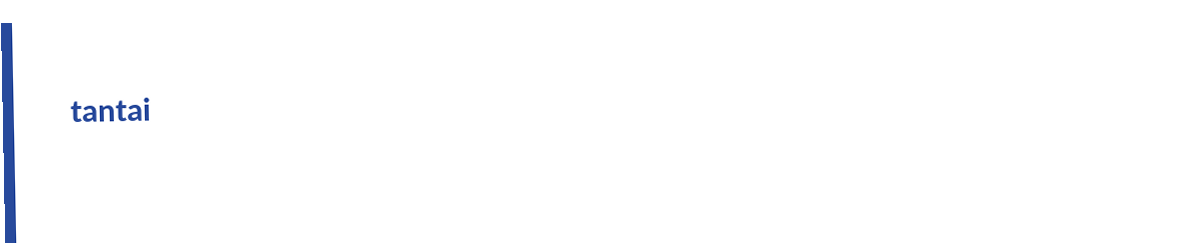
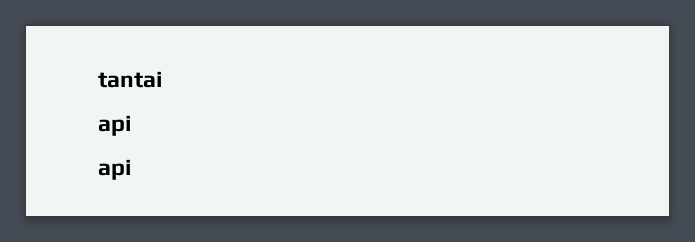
  tantai
+ api
+ api

